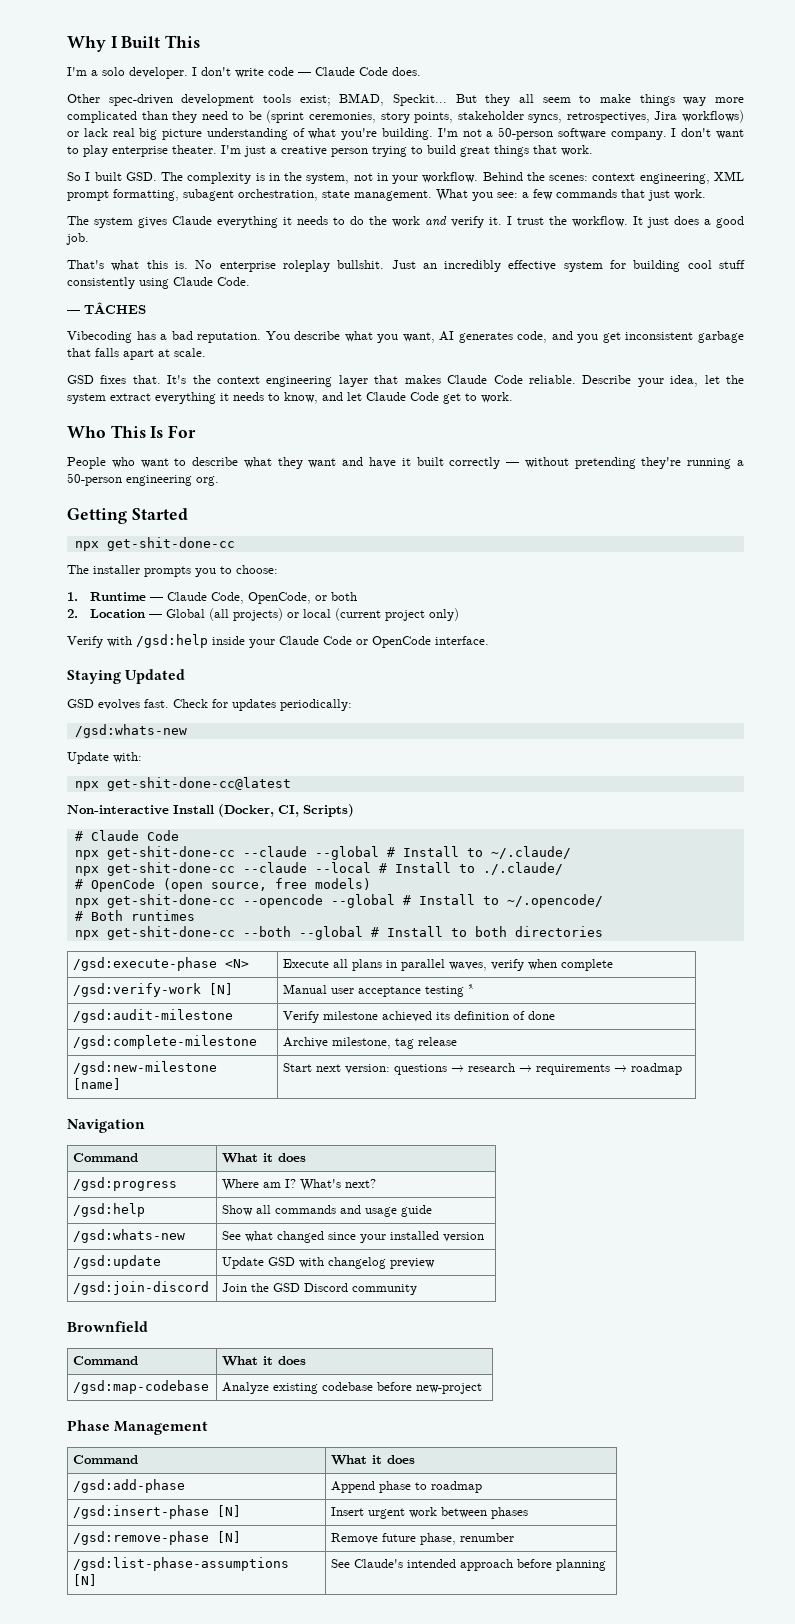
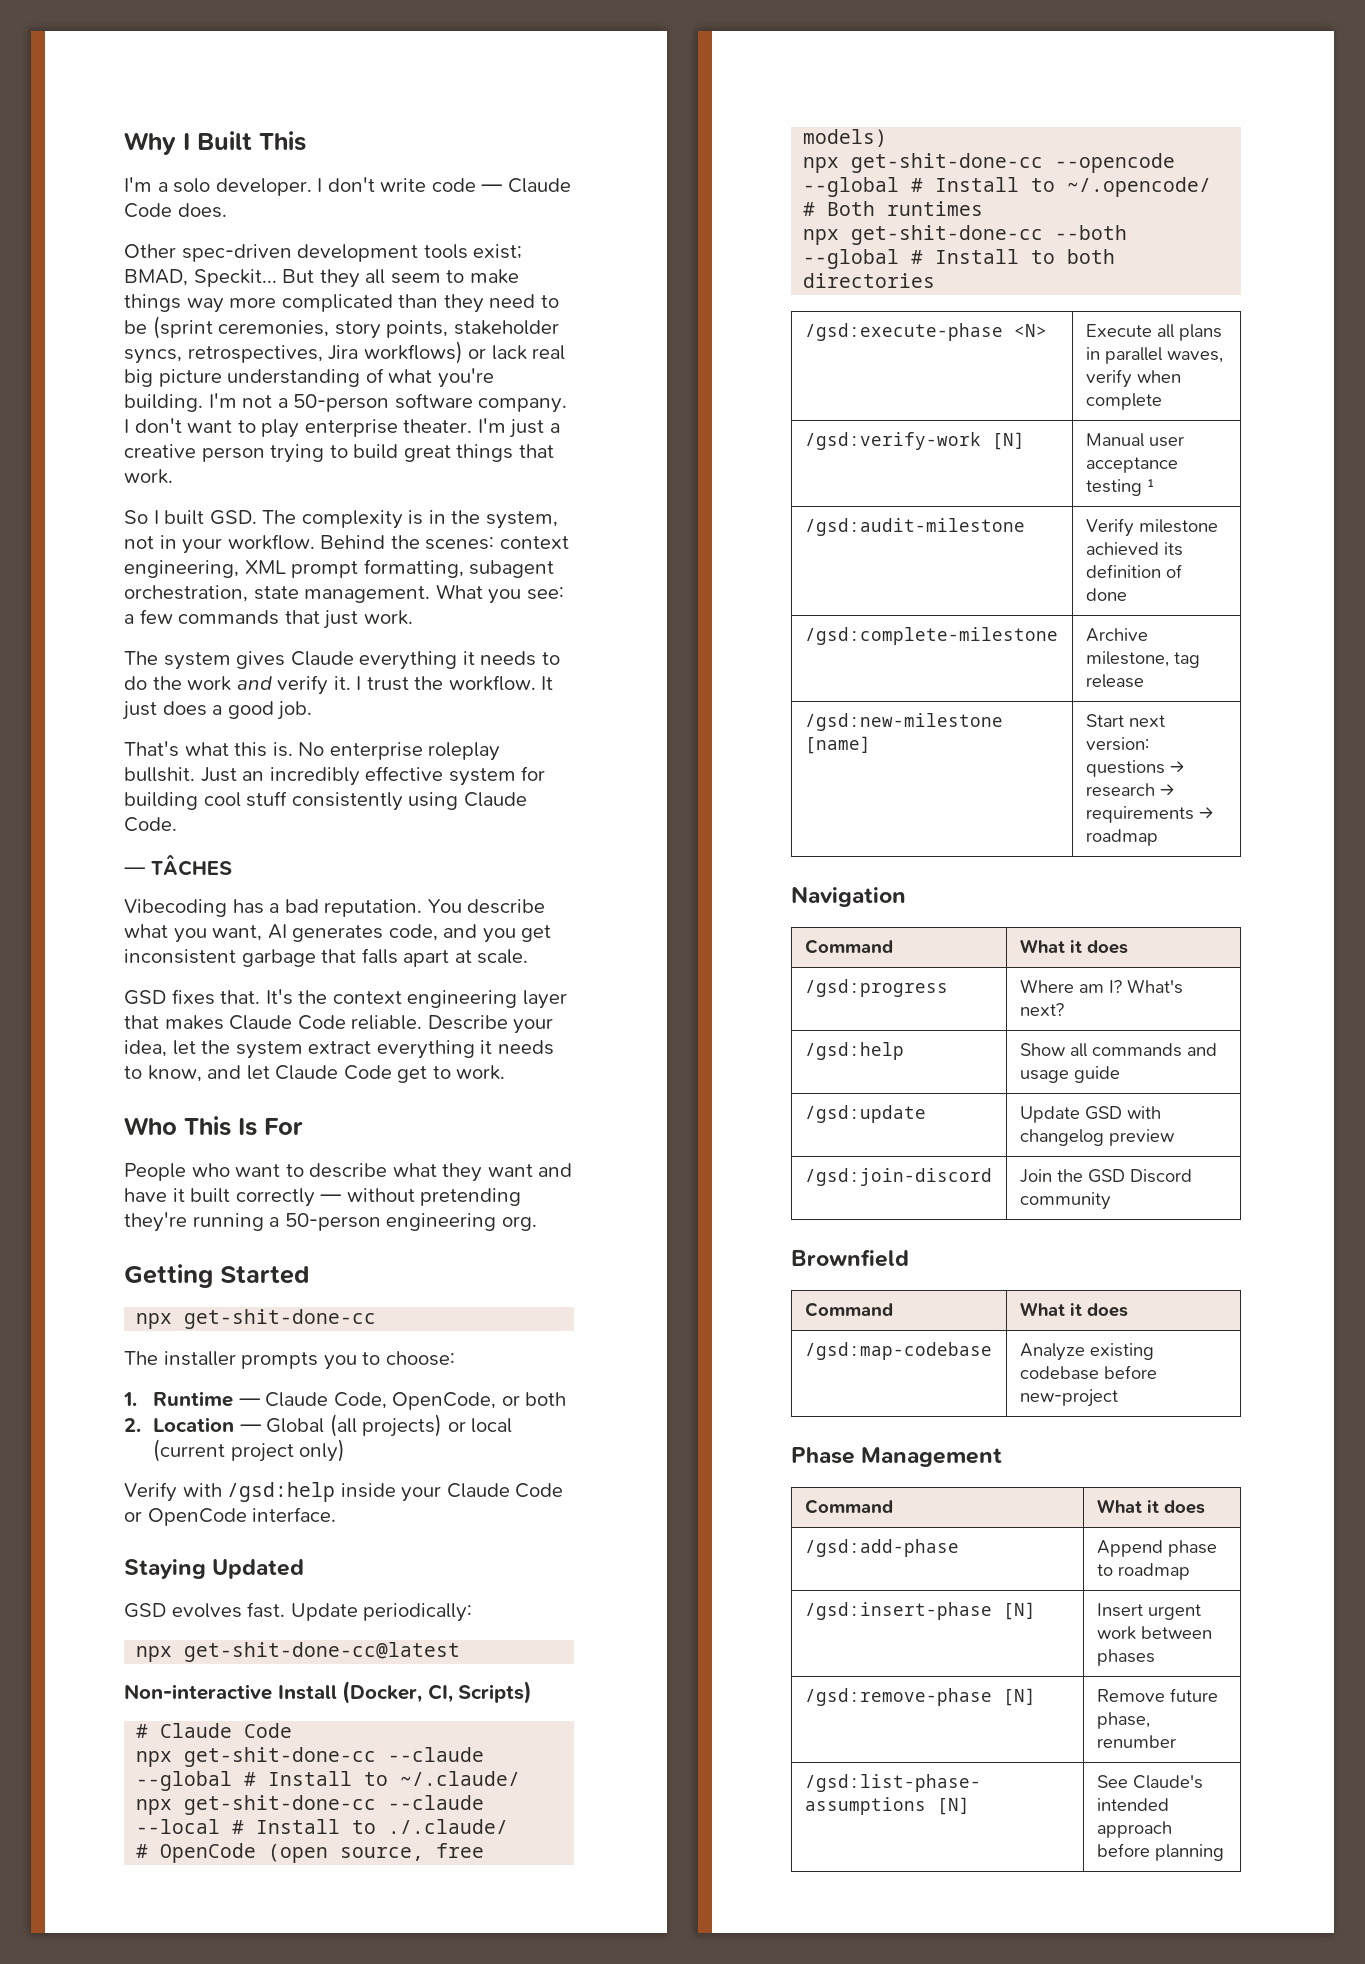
- Check for updates periodically:
- /gsd:whats-new
- Update with:
+ Update periodically:
- /gsd:whats-new | See what changed since your installed version

